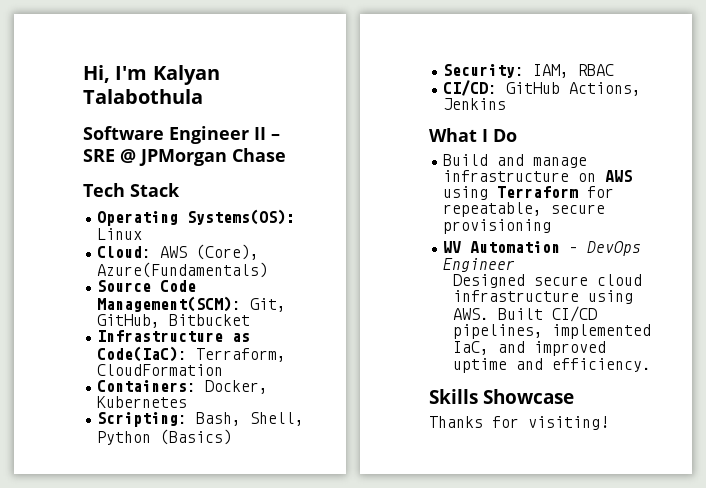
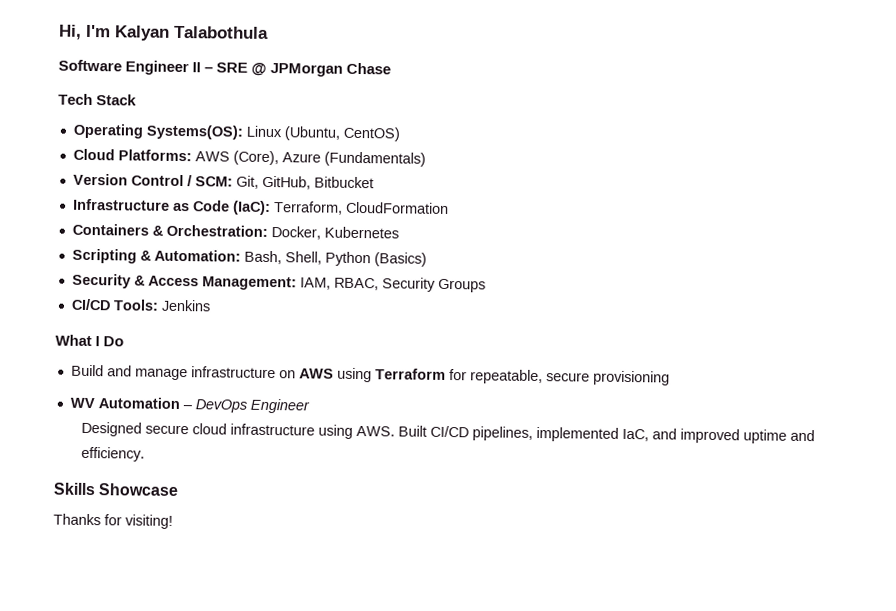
- Operating Systems(OS): Linux
- Cloud: AWS (Core), Azure(Fundamentals)
- Source Code Management(SCM): Git, GitHub, Bitbucket
+ Operating Systems(OS): Linux (Ubuntu, CentOS)
+ Cloud Platforms: AWS (Core), Azure (Fundamentals)
+ Version Control / SCM: Git, GitHub, Bitbucket
- Infrastructure as Code(IaC): Terraform, CloudFormation
+ Infrastructure as Code (IaC): Terraform, CloudFormation
- Containers: Docker, Kubernetes
+ Containers & Orchestration: Docker, Kubernetes
- Scripting: Bash, Shell, Python (Basics)
+ Scripting & Automation: Bash, Shell, Python (Basics)
- Security: IAM, RBAC
- CI/CD: GitHub Actions, Jenkins
+ Security & Access Management: IAM, RBAC, Security Groups
+ CI/CD Tools: Jenkins

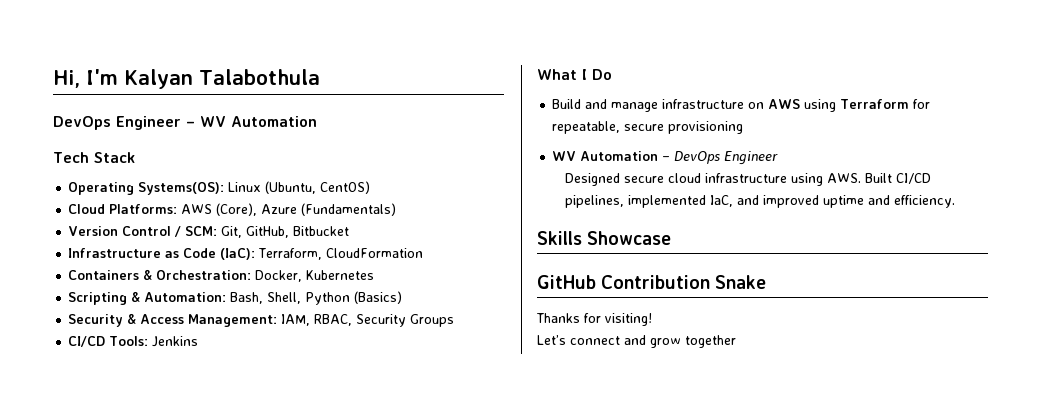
- Software Engineer II – SRE @ JPMorgan Chase
+ DevOps Engineer – WV Automation
+ GitHub Contribution Snake
+ Let’s connect and grow together

